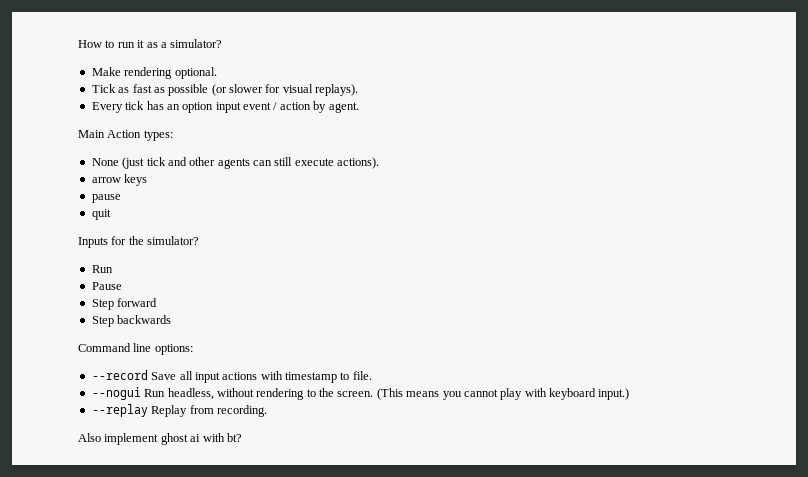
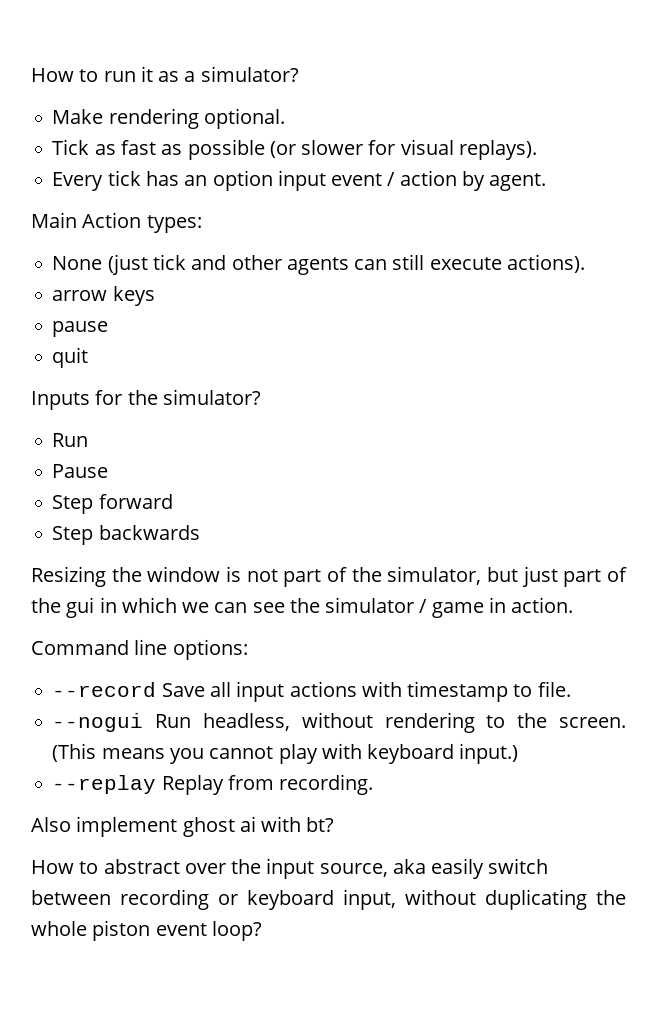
+ Resizing the window is not part of the simulator, but just part of the gui in which we can see the simulator / game in action.
+ How to abstract over the input source, aka easily switch between recording or keyboard input, without duplicating the whole piston event loop?

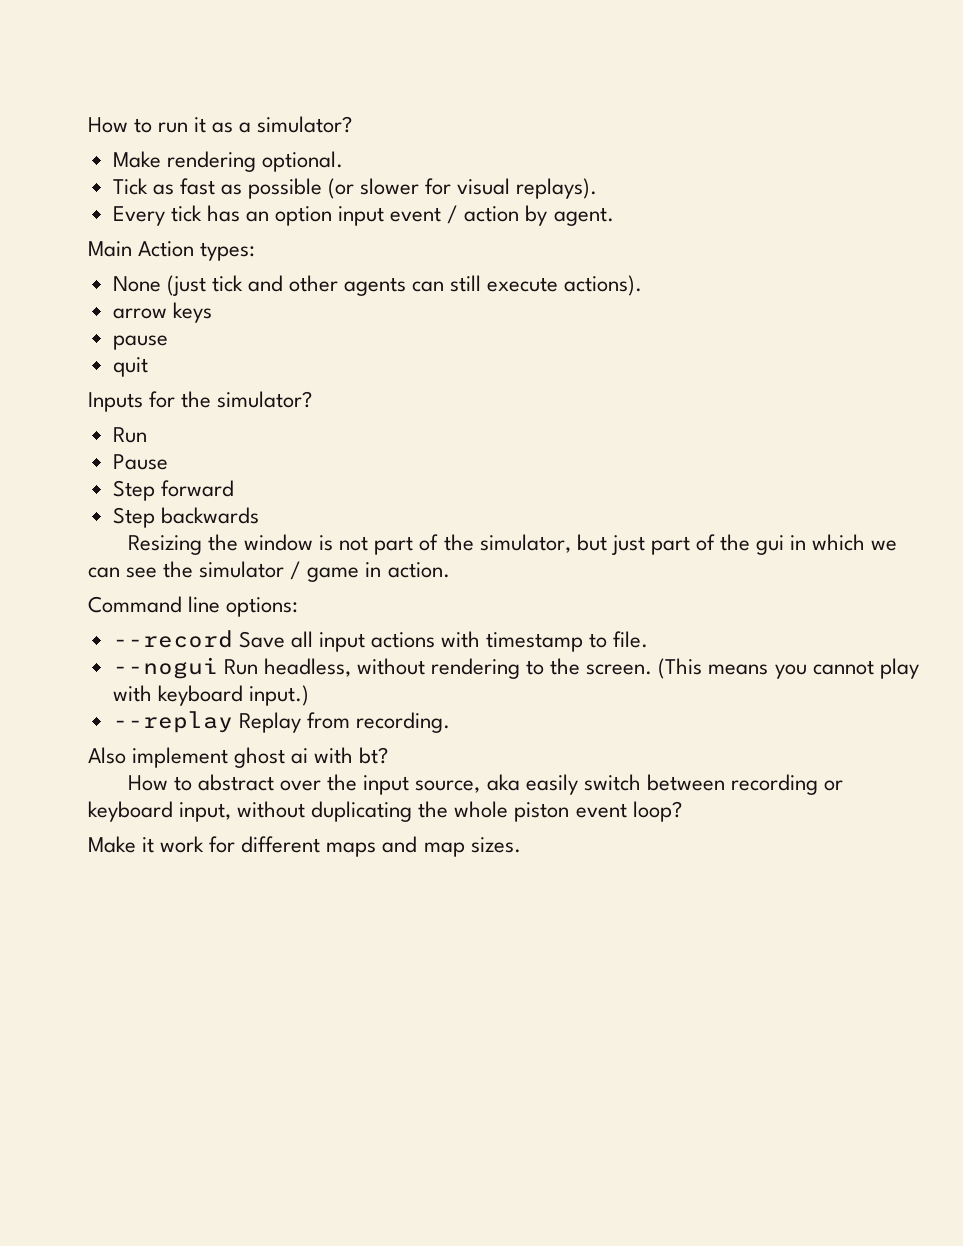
+ Make it work for different maps and map sizes.

